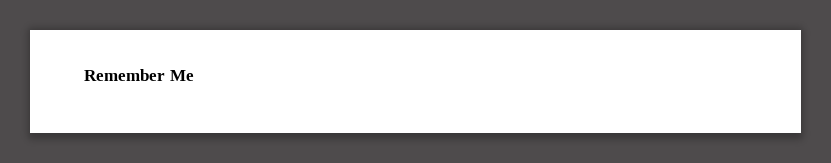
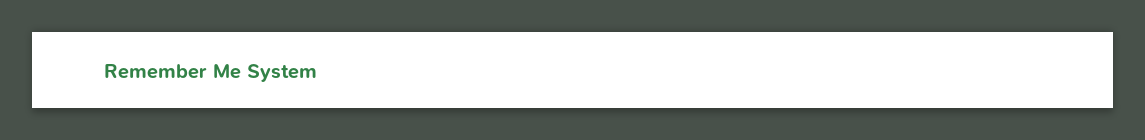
- Remember Me
+ Remember Me System

